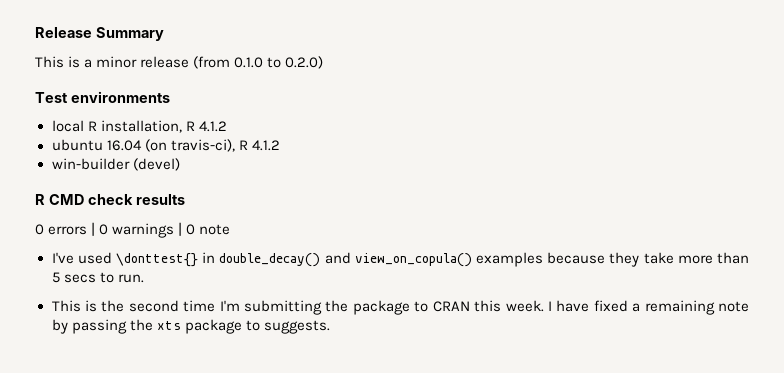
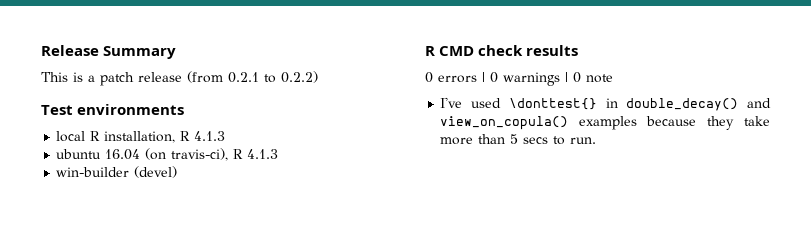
- This is a minor release (from 0.1.0 to 0.2.0)
+ This is a patch release (from 0.2.1 to 0.2.2)
- local R installation, R 4.1.2
+ local R installation, R 4.1.3
- ubuntu 16.04 (on travis-ci), R 4.1.2
+ ubuntu 16.04 (on travis-ci), R 4.1.3
- This is the second time I'm submitting the package to CRAN this week. I have fixed a remaining note by passing the xts package to suggests.

